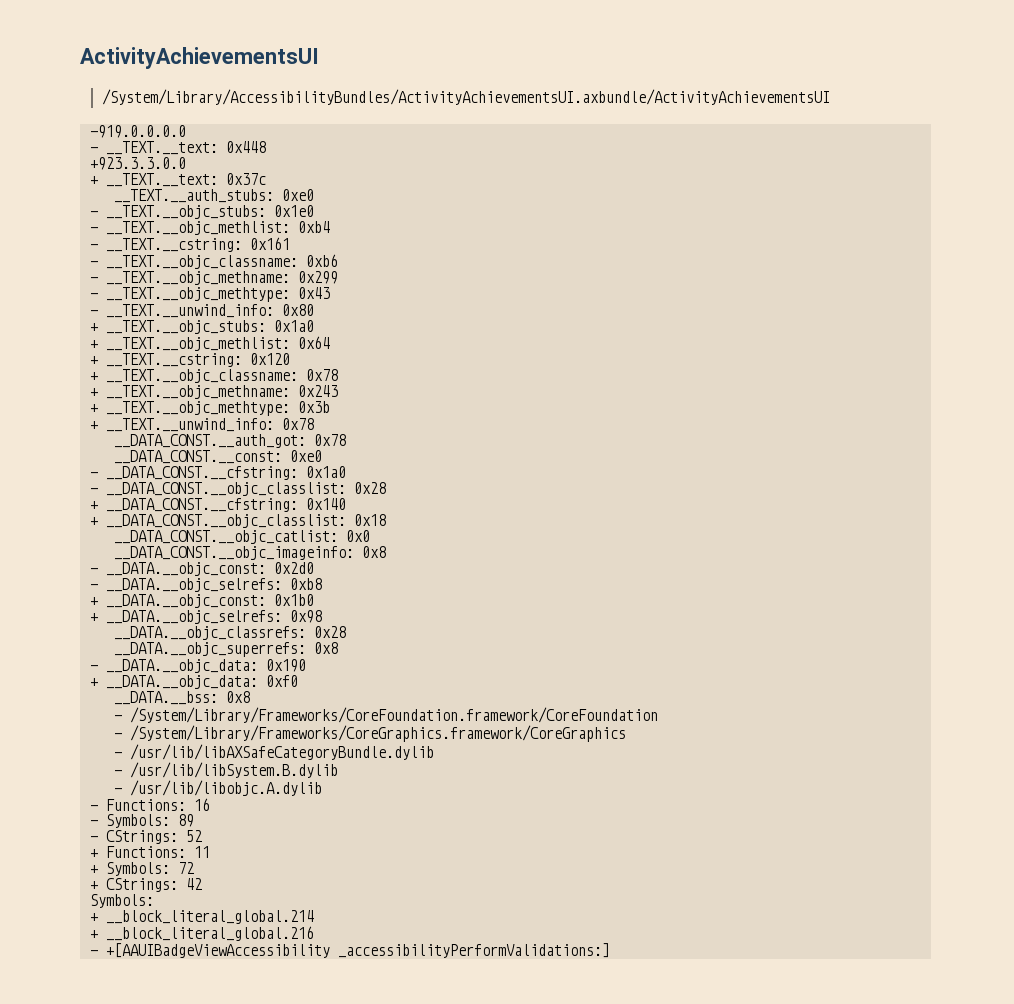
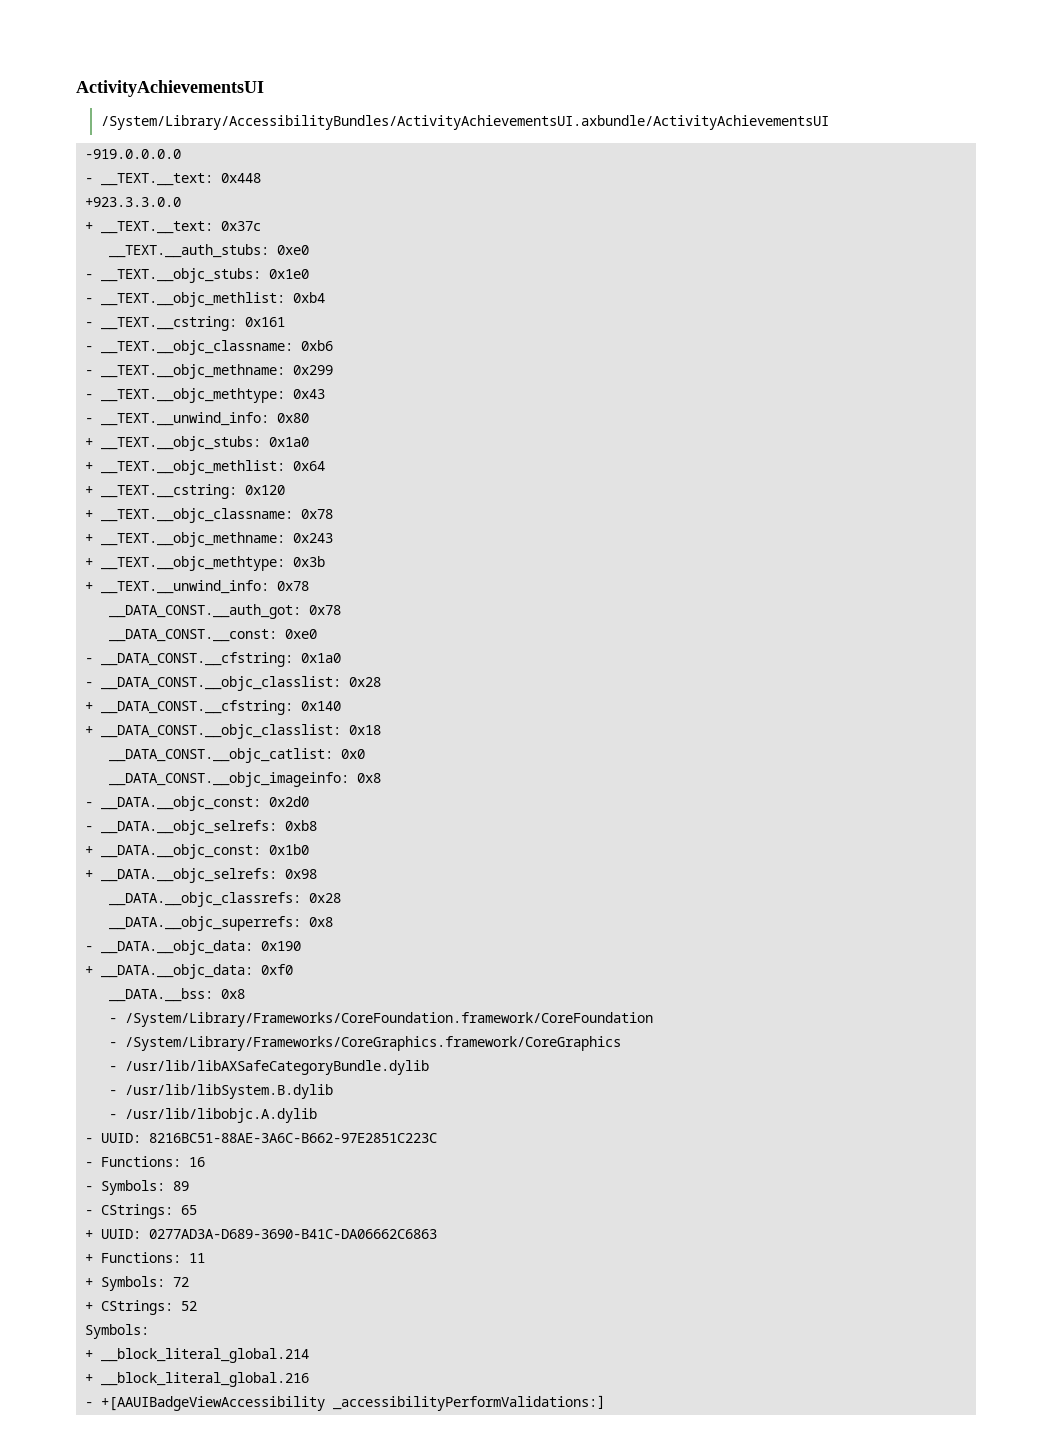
+ - UUID: 8216BC51-88AE-3A6C-B662-97E2851C223C
- - CStrings: 52
+ - CStrings: 65
+ + UUID: 0277AD3A-D689-3690-B41C-DA06662C6863
- + CStrings: 42
+ + CStrings: 52

